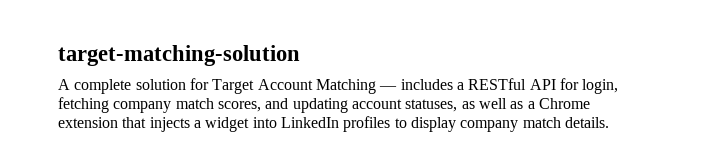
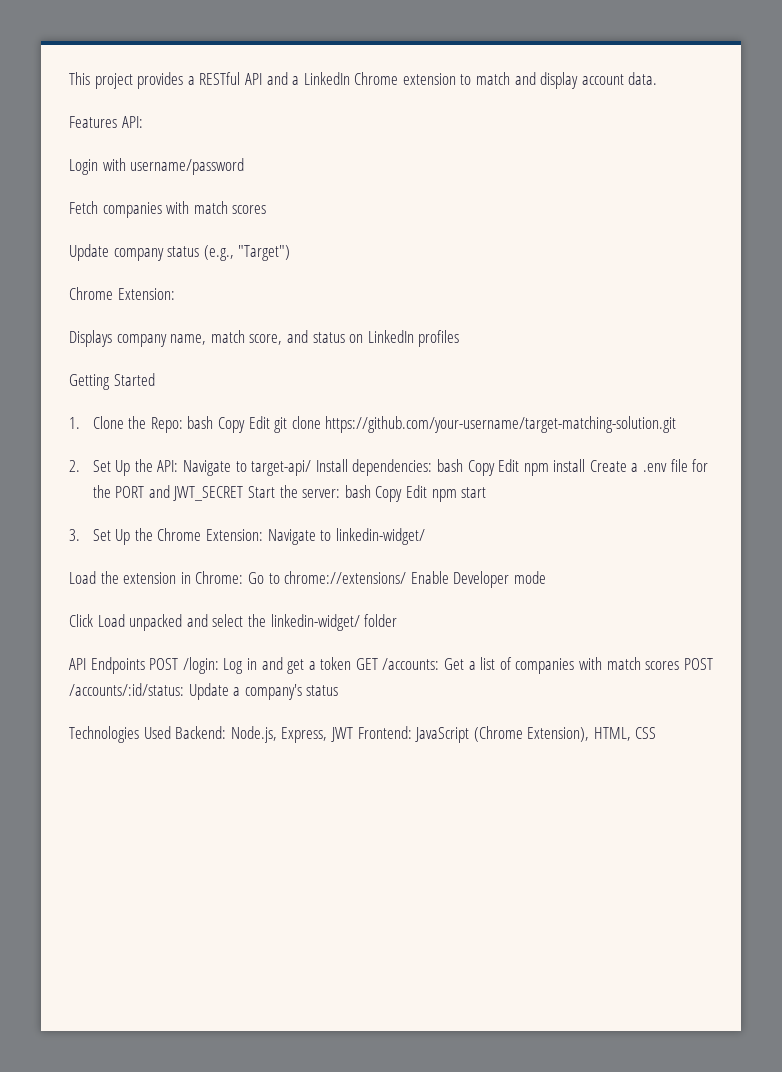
- target-matching-solution
- A complete solution for Target Account Matching — includes a RESTful API for login, fetching company match scores, and updating account statuses, as well as a Chrome extension that injects a widget into LinkedIn profiles to display company match details.
+ This project provides a RESTful API and a LinkedIn Chrome extension to match and display account data.
+ Features API:
+ Login with username/password
+ Fetch companies with match scores
+ Update company status (e.g., "Target")
+ Chrome Extension:
+ Displays company name, match score, and status on LinkedIn profiles
+ Getting Started
+ 1. Clone the Repo: bash Copy Edit git clone https://github.com/your-username/target-matching-solution.git
+ 2. Set Up the API: Navigate to target-api/ Install dependencies: bash Copy Edit npm install Create a .env file for the PORT and JWT_SECRET Start the server: bash Copy Edit npm start
+ 3. Set Up the Chrome Extension: Navigate to linkedin-widget/
+ Load the extension in Chrome: Go to chrome://extensions/ Enable Developer mode
+ Click Load unpacked and select the linkedin-widget/ folder
+ API Endpoints POST /login: Log in and get a token GET /accounts: Get a list of companies with match scores POST /accounts/:id/status: Update a company's status
+ Technologies Used Backend: Node.js, Express, JWT Frontend: JavaScript (Chrome Extension), HTML, CSS

